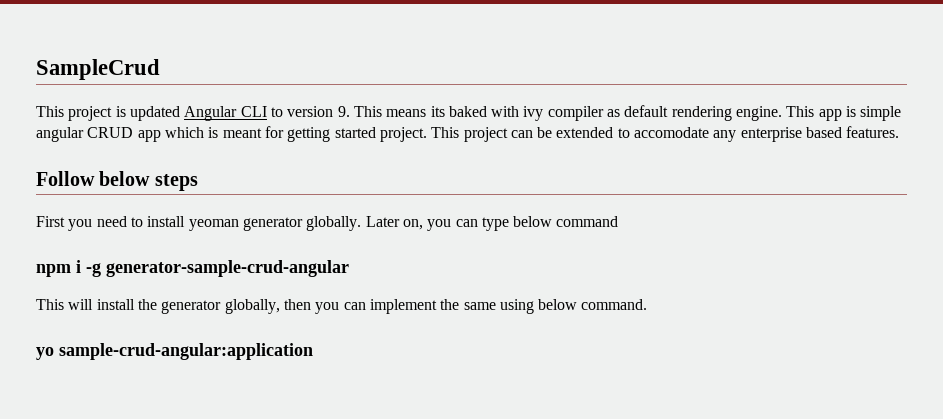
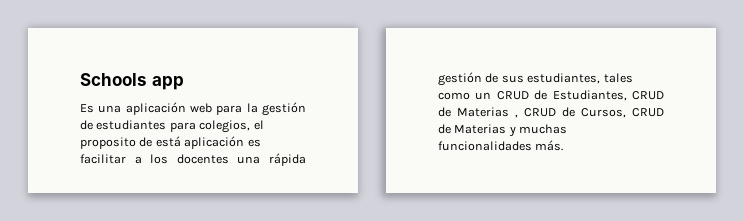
- SampleCrud
- This project is updated Angular CLI to version 9. This means its baked with ivy compiler as default rendering engine. This app is simple angular CRUD app which is meant for getting started project. This project can be extended to accomodate any enterprise based features.
- Follow below steps
- First you need to install yeoman generator globally. Later on, you can type below command
- npm i -g generator-sample-crud-angular
- This will install the generator globally, then you can implement the same using below command.
- yo sample-crud-angular:application
+ Schools app
+ Es una aplicación web para la gestión de estudiantes para colegios, el proposito de está aplicación es facilitar a los docentes una rápida gestión de sus estudiantes, tales como un CRUD de Estudiantes, CRUD de Materias , CRUD de Cursos, CRUD de Materias y muchas funcionalidades más.

